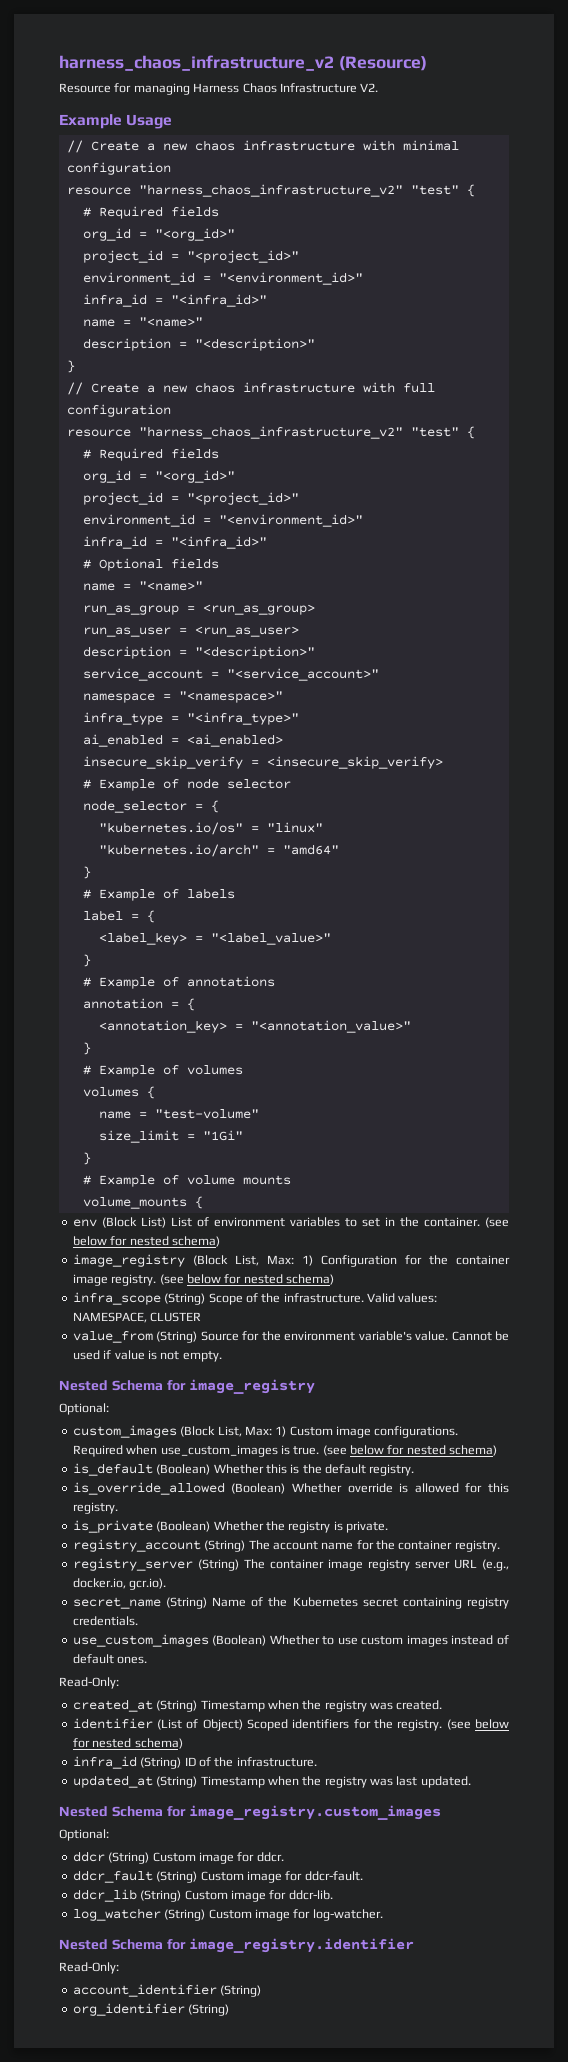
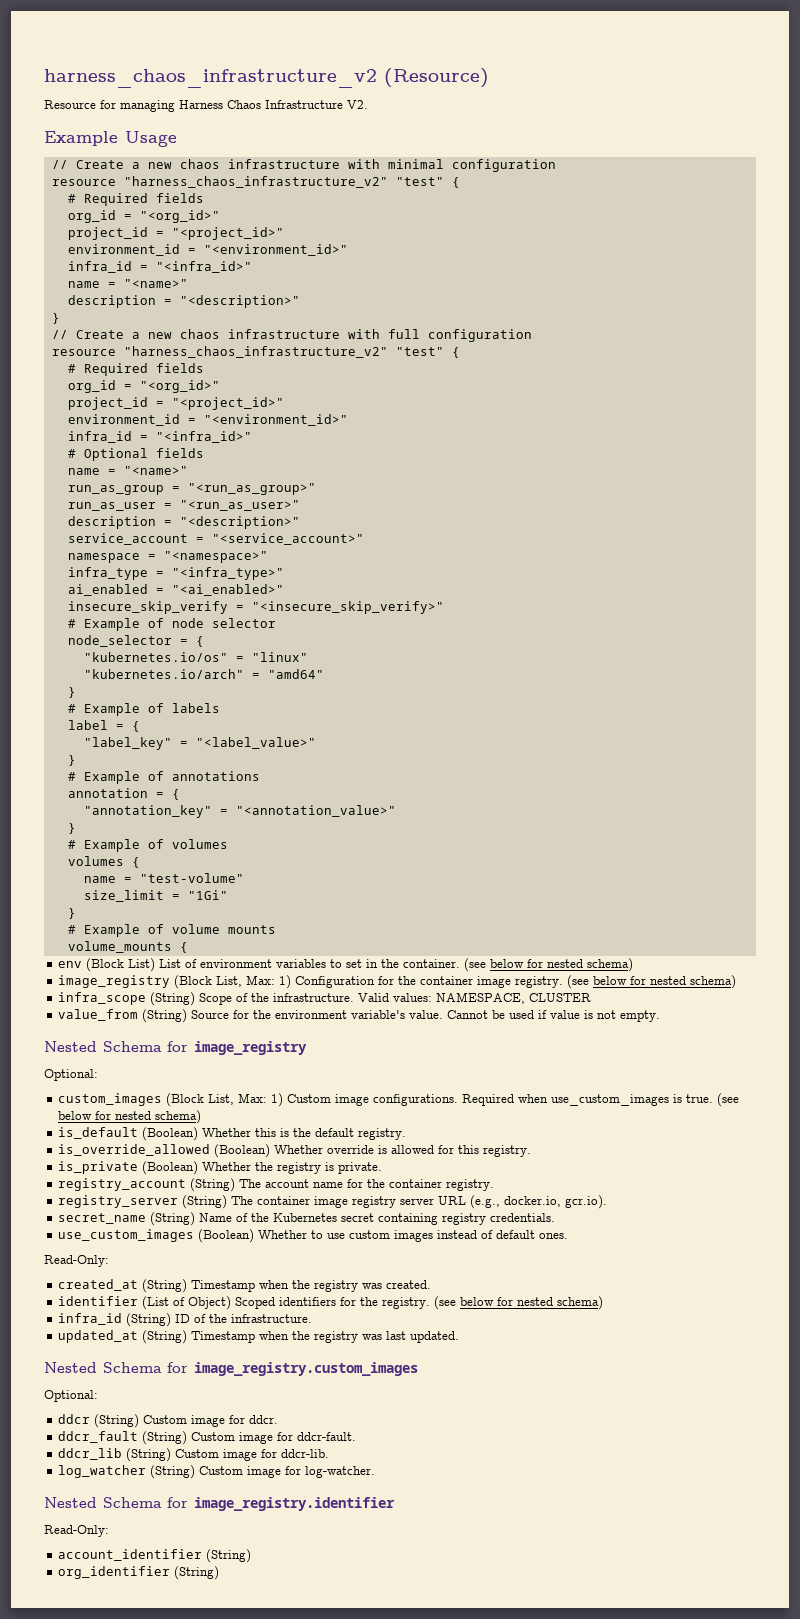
- run_as_group = <run_as_group>
+ run_as_group = "<run_as_group>"
- run_as_user = <run_as_user>
+ run_as_user = "<run_as_user>"
- ai_enabled = <ai_enabled>
+ ai_enabled = "<ai_enabled>"
- insecure_skip_verify = <insecure_skip_verify>
+ insecure_skip_verify = "<insecure_skip_verify>"
- <label_key> = "<label_value>"
+ "label_key" = "<label_value>"
- <annotation_key> = "<annotation_value>"
+ "annotation_key" = "<annotation_value>"

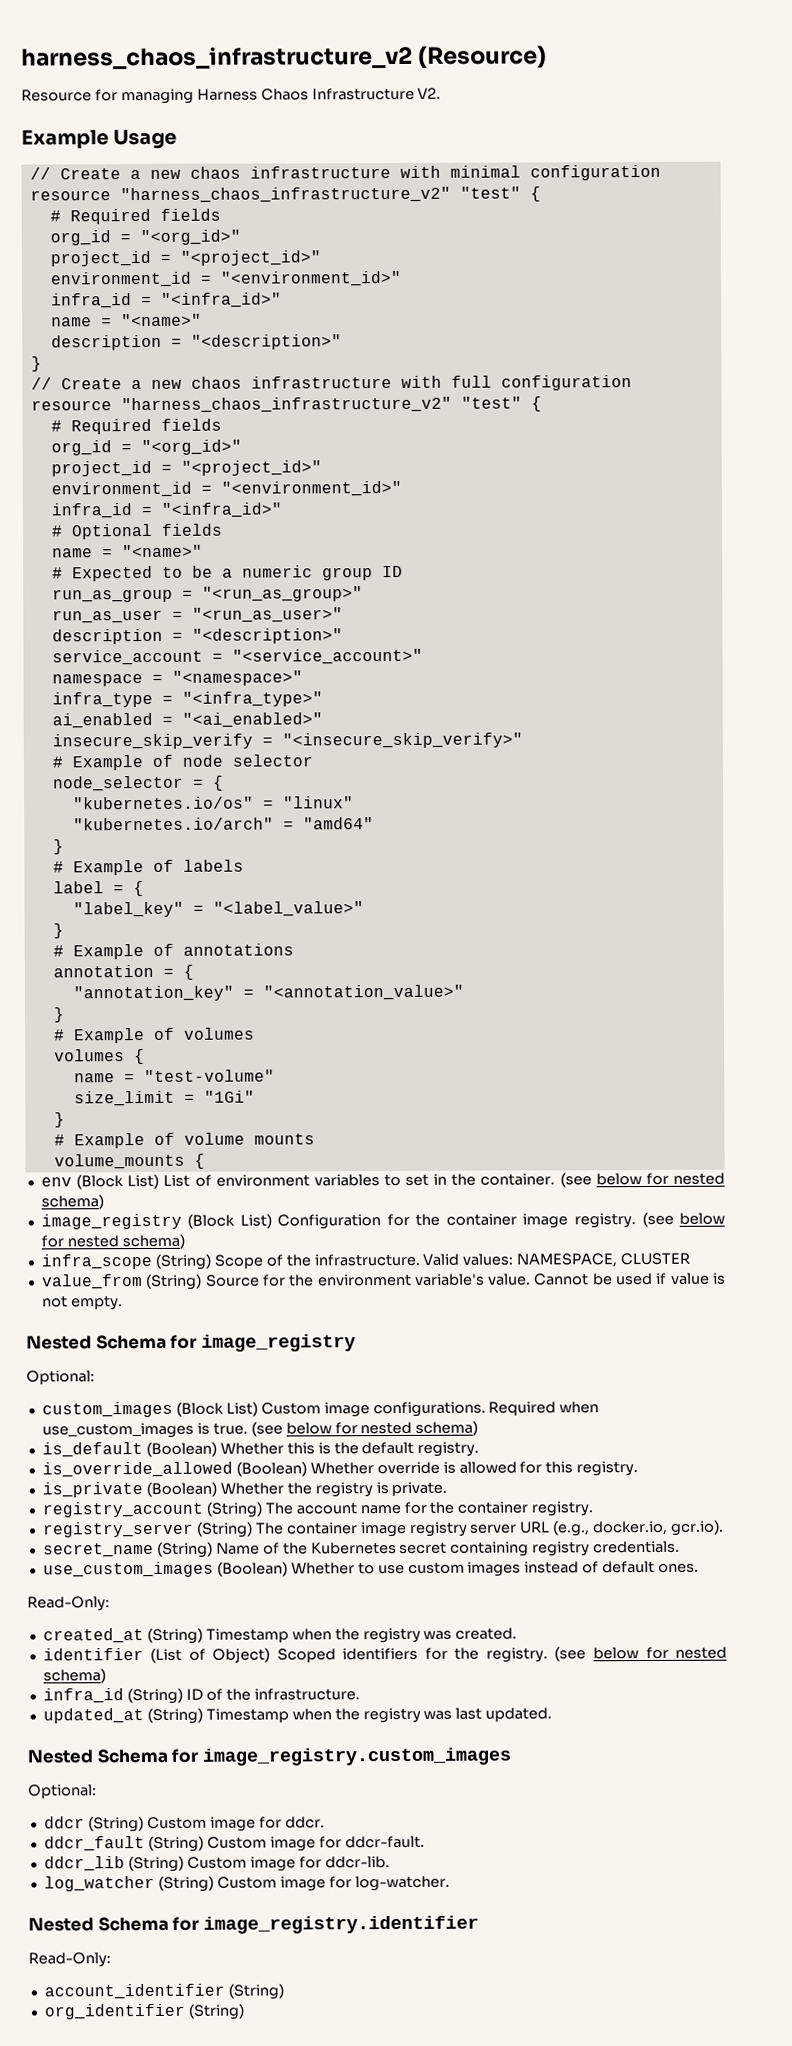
+ # Expected to be a numeric group ID
- image_registry (Block List, Max: 1) Configuration for the container image registry.
+ image_registry (Block List) Configuration for the container image registry.
- custom_images (Block List, Max: 1) Custom image configurations.
+ custom_images (Block List) Custom image configurations.

